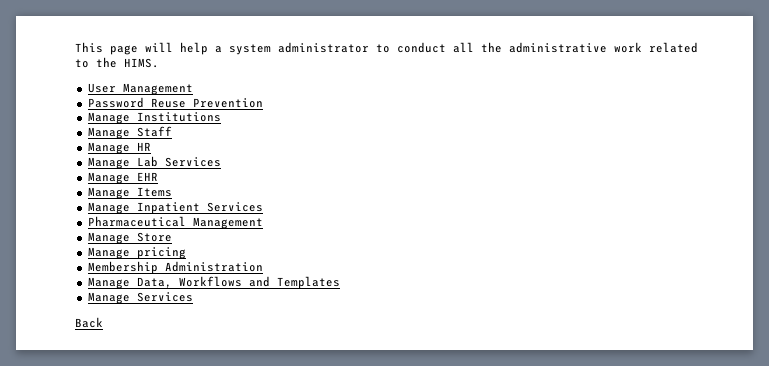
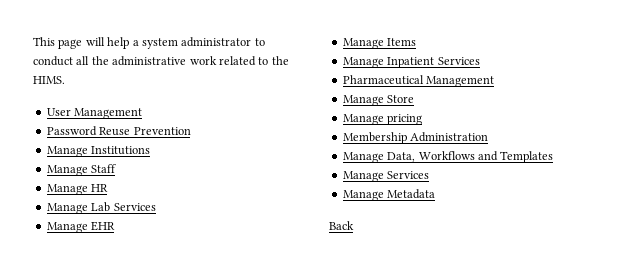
+ Manage Metadata

